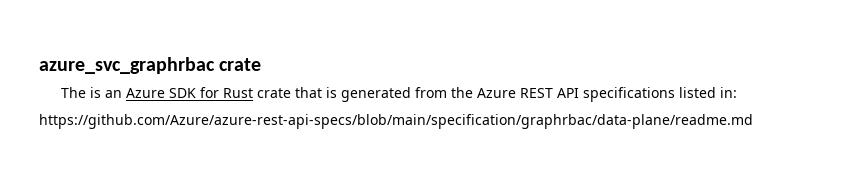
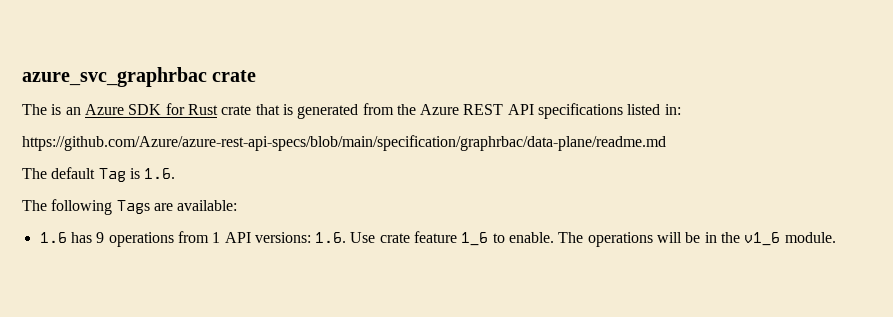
+ The default Tag is 1.6.
+ The following Tags are available:
+ 1.6 has 9 operations from 1 API versions: 1.6. Use crate feature 1_6 to enable. The operations will be in the v1_6 module.

